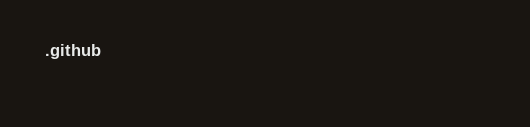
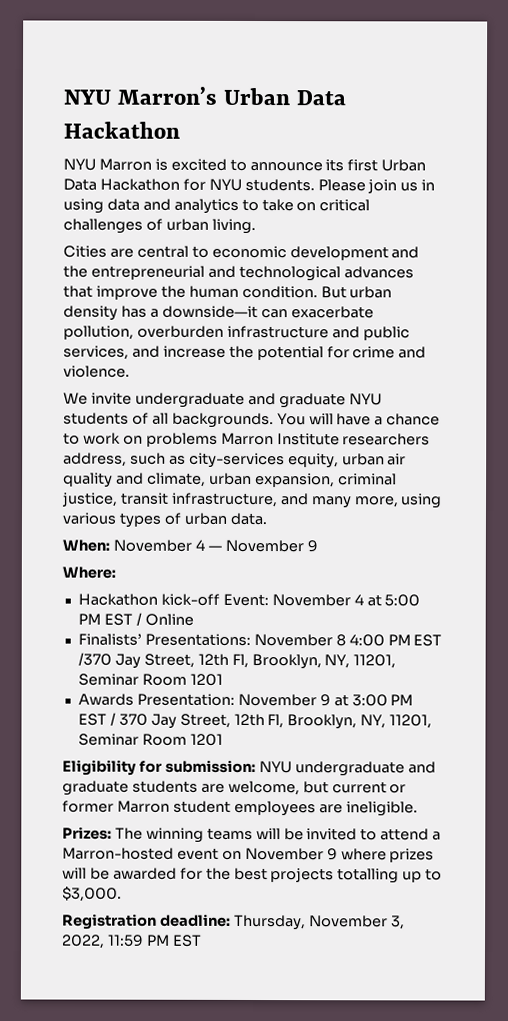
- .github
+ NYU Marron’s Urban Data Hackathon
+ NYU Marron is excited to announce its first Urban Data Hackathon for NYU students. Please join us in using data and analytics to take on critical challenges of urban living.
+ Cities are central to economic development and the entrepreneurial and technological advances that improve the human condition. But urban density has a downside—it can exacerbate pollution, overburden infrastructure and public services, and increase the potential for crime and violence.
+ We invite undergraduate and graduate NYU students of all backgrounds. You will have a chance to work on problems Marron Institute researchers address, such as city-services equity, urban air quality and climate, urban expansion, criminal justice, transit infrastructure, and many more, using various types of urban data.
+ When: November 4 — November 9
+ Where:
+ Hackathon kick-off Event: November 4 at 5:00 PM EST / Online
+ Finalists’ Presentations: November 8 4:00 PM EST /370 Jay Street, 12th Fl, Brooklyn, NY, 11201, Seminar Room 1201
+ Awards Presentation: November 9 at 3:00 PM EST / 370 Jay Street, 12th Fl, Brooklyn, NY, 11201, Seminar Room 1201
+ Eligibility for submission: NYU undergraduate and graduate students are welcome, but current or former Marron student employees are ineligible.
+ Prizes: The winning teams will be invited to attend a Marron-hosted event on November 9 where prizes will be awarded for the best projects totalling up to $3,000.
+ Registration deadline: Thursday, November 3, 2022, 11:59 PM EST

